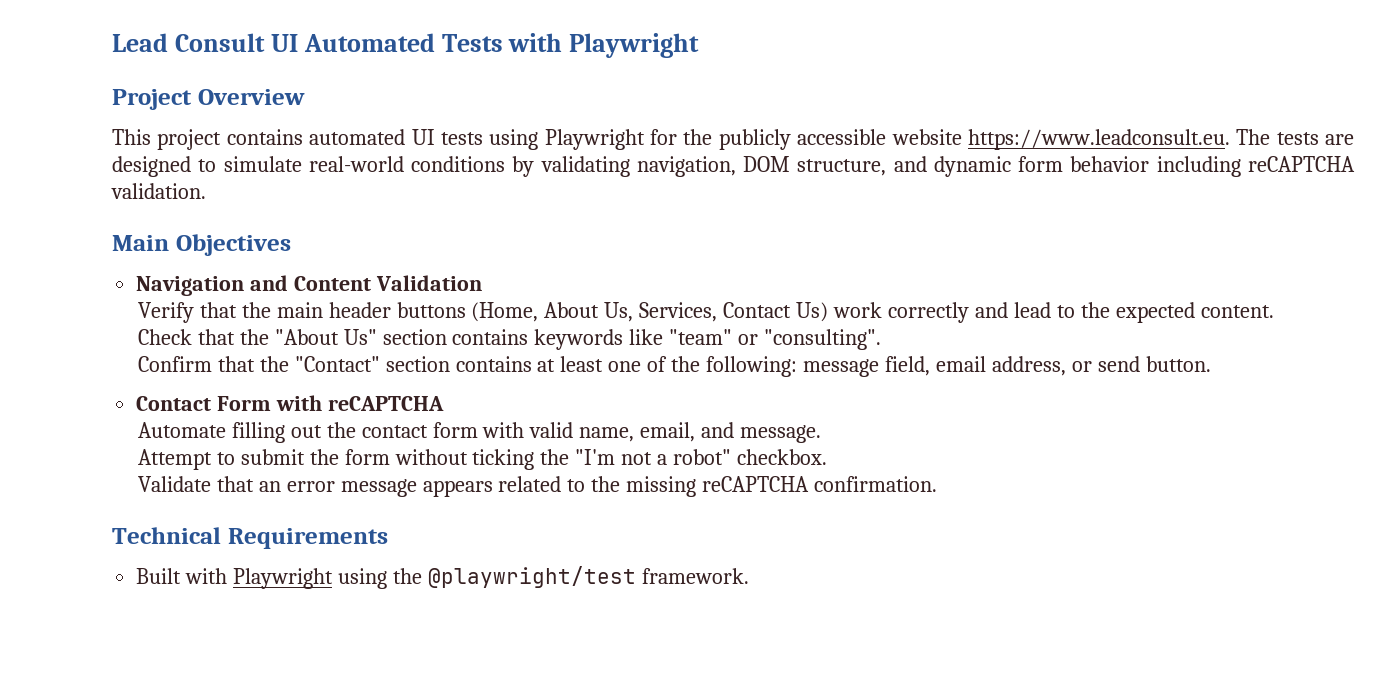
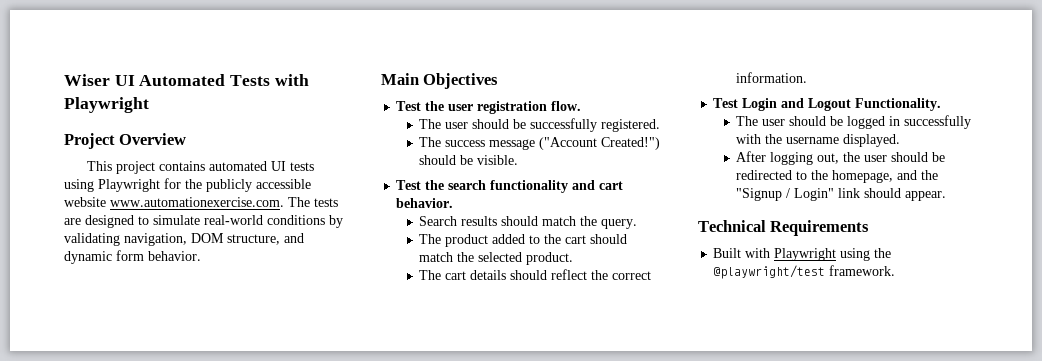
- Lead Consult UI Automated Tests with Playwright
+ Wiser UI Automated Tests with Playwright
- This project contains automated UI tests using Playwright for the publicly accessible website https://www.leadconsult.eu. The tests are designed to simulate real-world conditions by validating navigation, DOM structure, and dynamic form behavior including reCAPTCHA validation.
+ This project contains automated UI tests using Playwright for the publicly accessible website www.automationexercise.com. The tests are designed to simulate real-world conditions by validating navigation, DOM structure, and dynamic form behavior.
  Main Objectives
- Navigation and Content Validation
- Verify that the main header buttons (Home, About Us, Services, Contact Us) work correctly and lead to the expected content.
- Check that the "About Us" section contains keywords like "team" or "consulting".
- Confirm that the "Contact" section contains at least one of the following: message field, email address, or send button.
- Contact Form with reCAPTCHA
- Automate filling out the contact form with valid name, email, and message.
- Attempt to submit the form without ticking the "I'm not a robot" checkbox.
- Validate that an error message appears related to the missing reCAPTCHA confirmation.
+ Test the user registration flow.
+ The user should be successfully registered.
+ The success message ("Account Created!") should be visible.
+ Test the search functionality and cart behavior.
+ Search results should match the query.
+ The product added to the cart should match the selected product.
+ The cart details should reflect the correct information.
+ Test Login and Logout Functionality.
+ The user should be logged in successfully with the username displayed.
+ After logging out, the user should be redirected to the homepage, and the "Signup / Login" link should appear.

